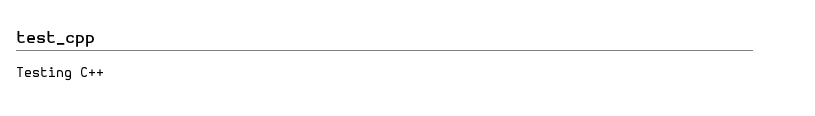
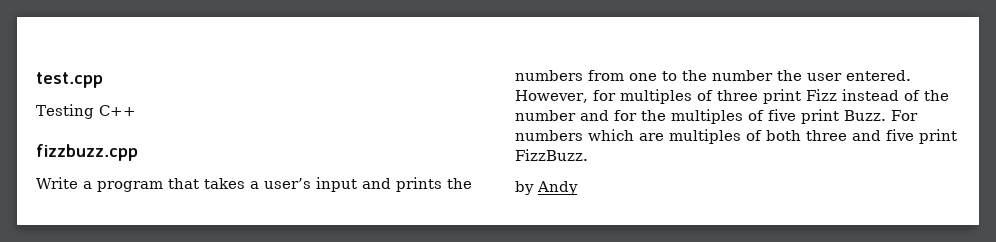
- test_cpp
+ test.cpp
+ fizzbuzz.cpp
+ Write a program that takes a user’s input and prints the numbers from one to the number the user entered. However, for multiples of three print Fizz instead of the number and for the multiples of five print Buzz. For numbers which are multiples of both three and five print FizzBuzz.
+ by Andy

